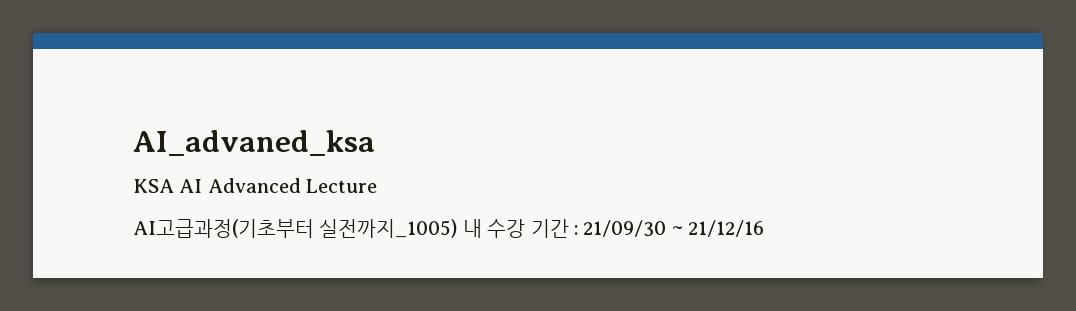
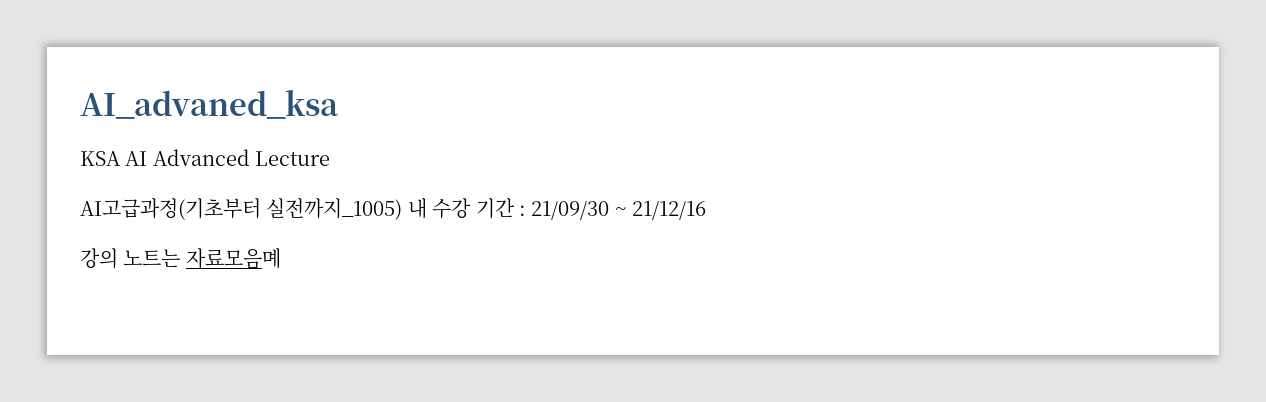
+ 강의 노트는 자료모음몌

